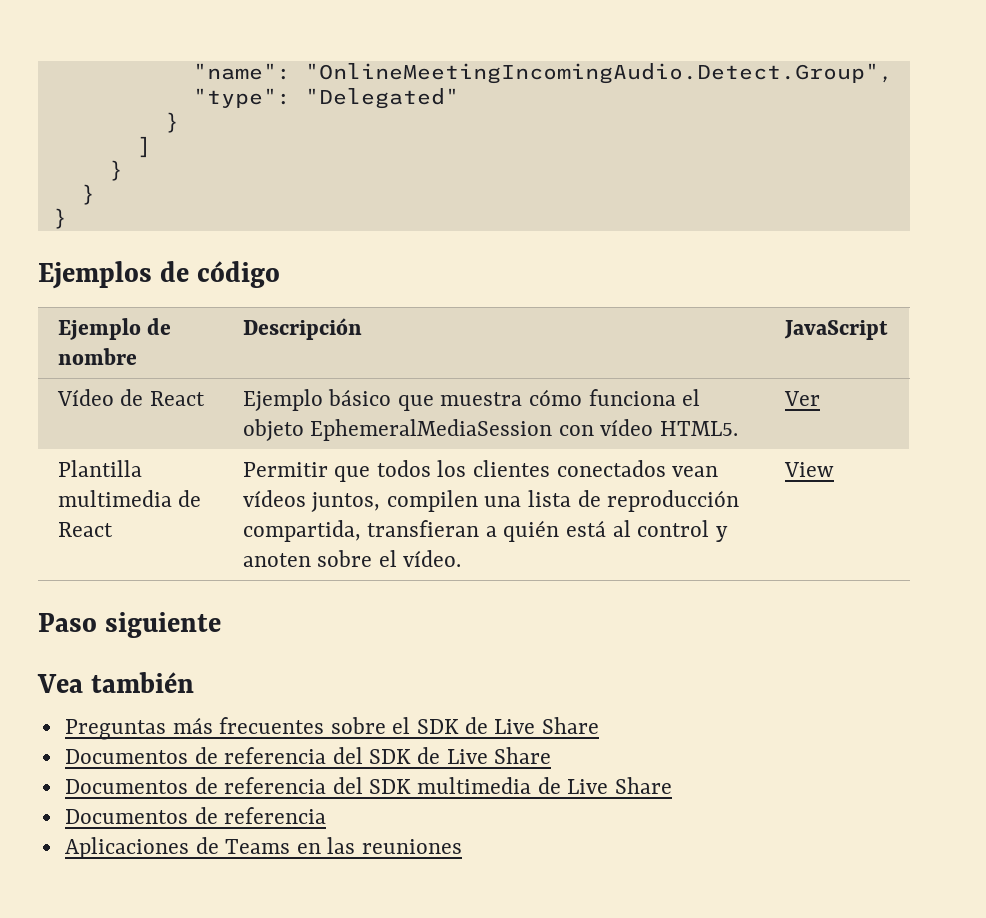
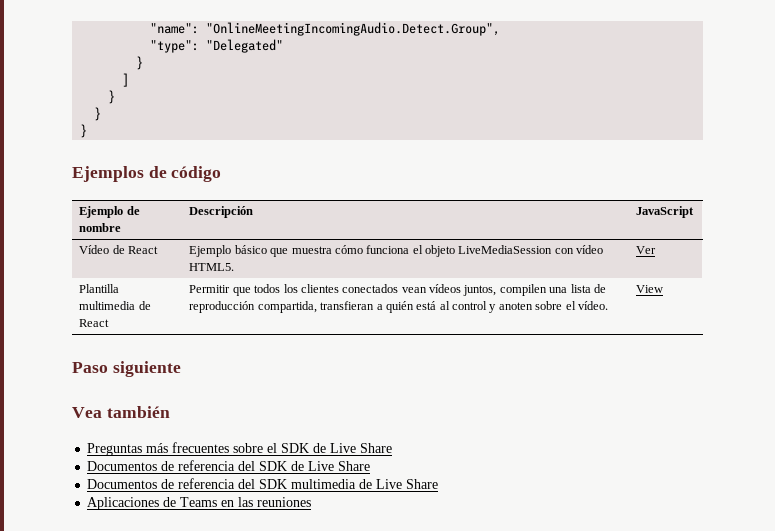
- Vídeo de React | Ejemplo básico que muestra cómo funciona el objeto EphemeralMediaSession con vídeo HTML5. | Ver
+ Vídeo de React | Ejemplo básico que muestra cómo funciona el objeto LiveMediaSession con vídeo HTML5. | Ver
  Documentos de referencia del SDK multimedia de Live Share
- Documentos de referencia

